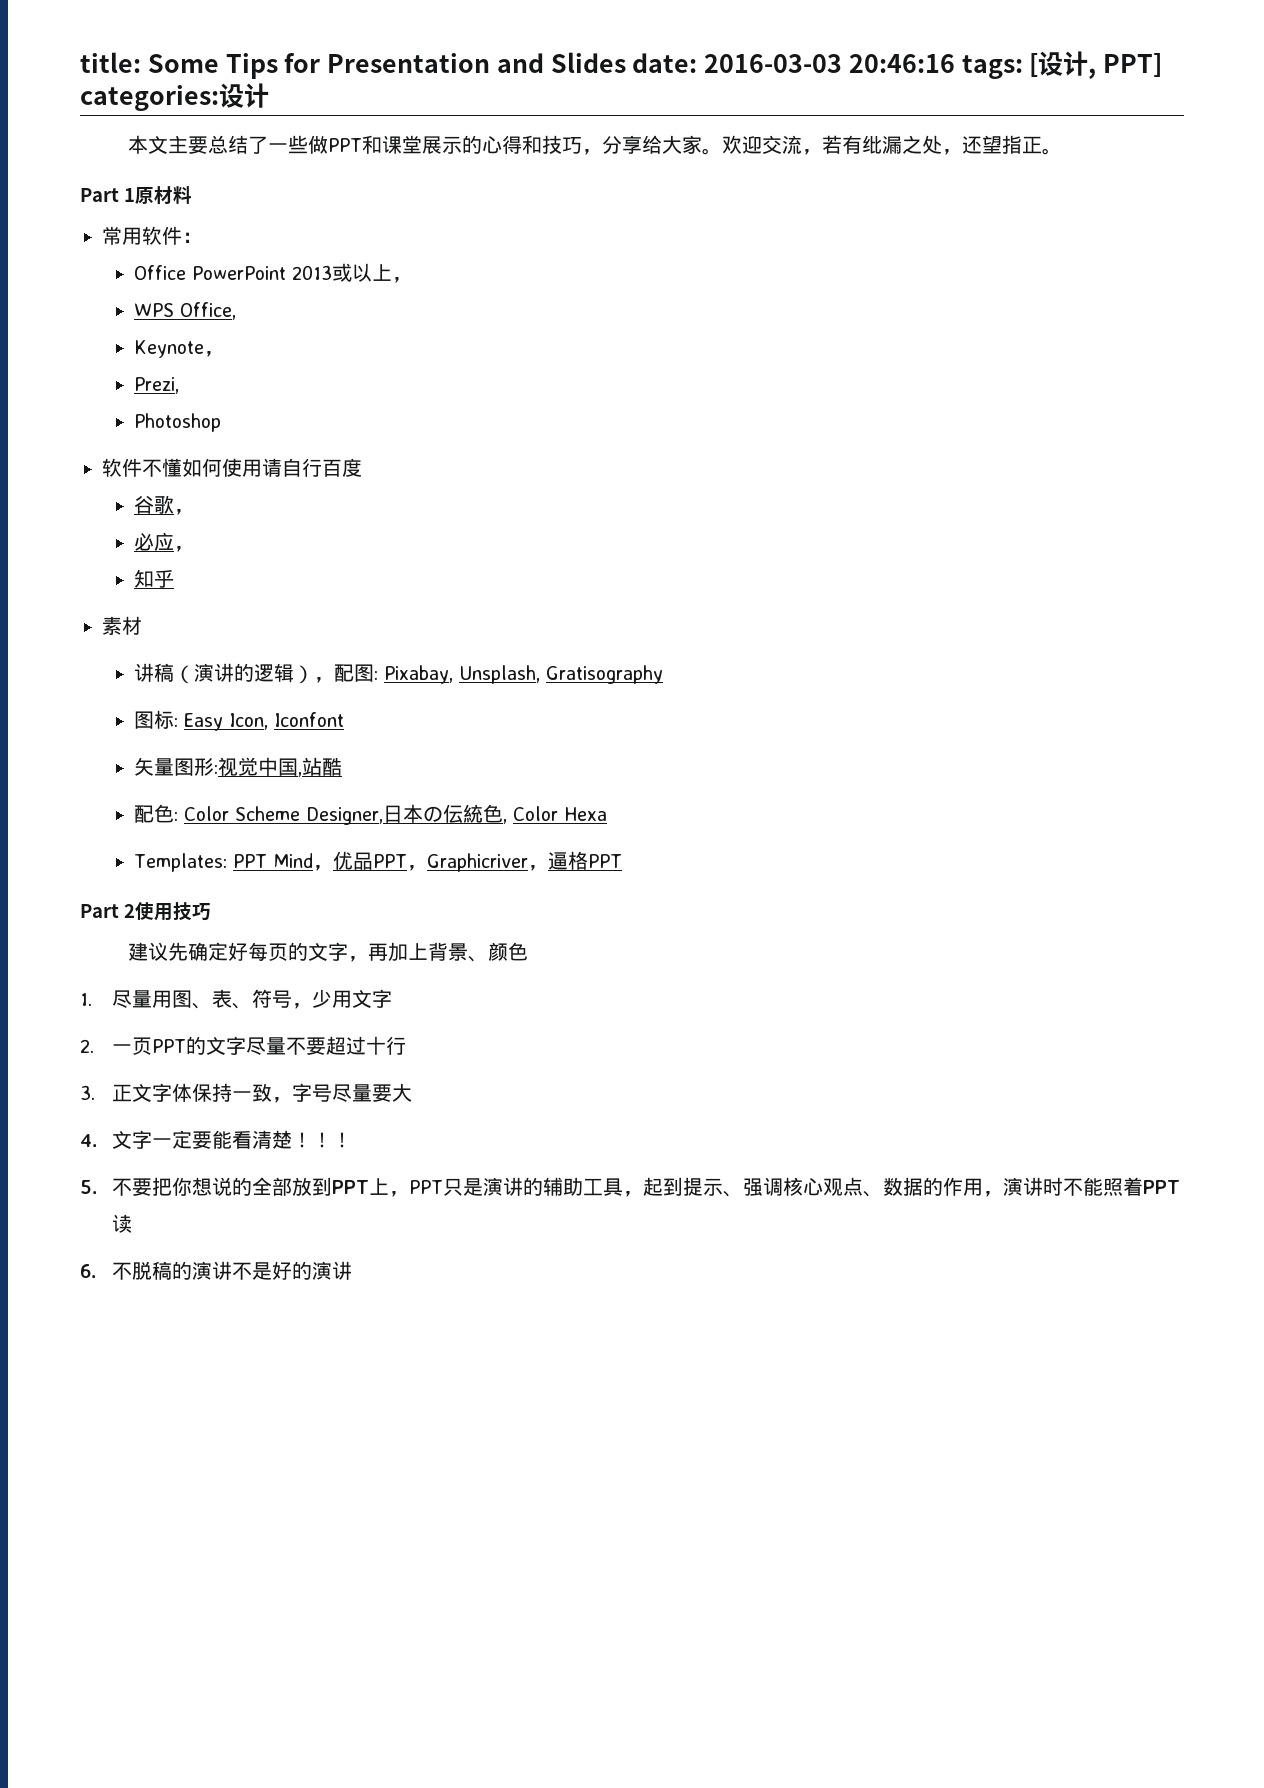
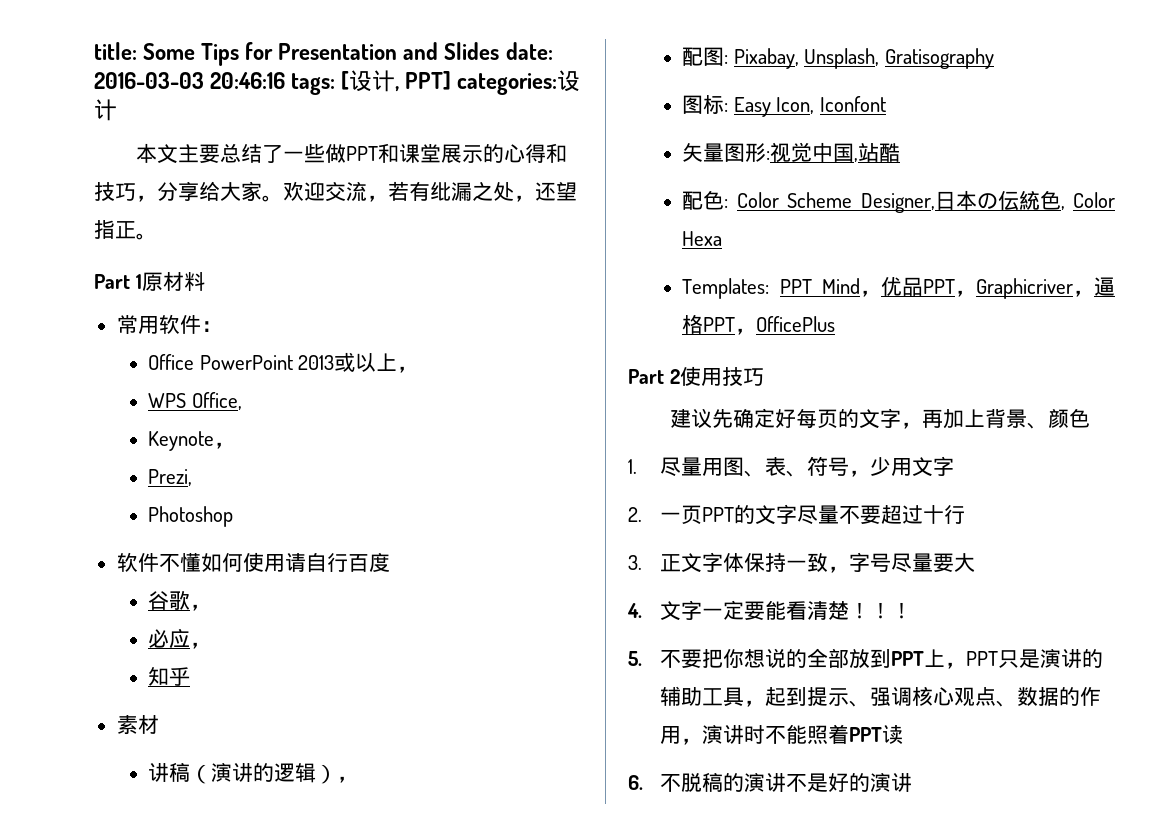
- 讲稿（演讲的逻辑），配图: Pixabay, Unsplash, Gratisography
+ 讲稿（演讲的逻辑），
+ 配图: Pixabay, Unsplash, Gratisography
- Templates: PPT Mind，优品PPT，Graphicriver，逼格PPT
+ Templates: PPT Mind，优品PPT，Graphicriver，逼格PPT，OfficePlus

